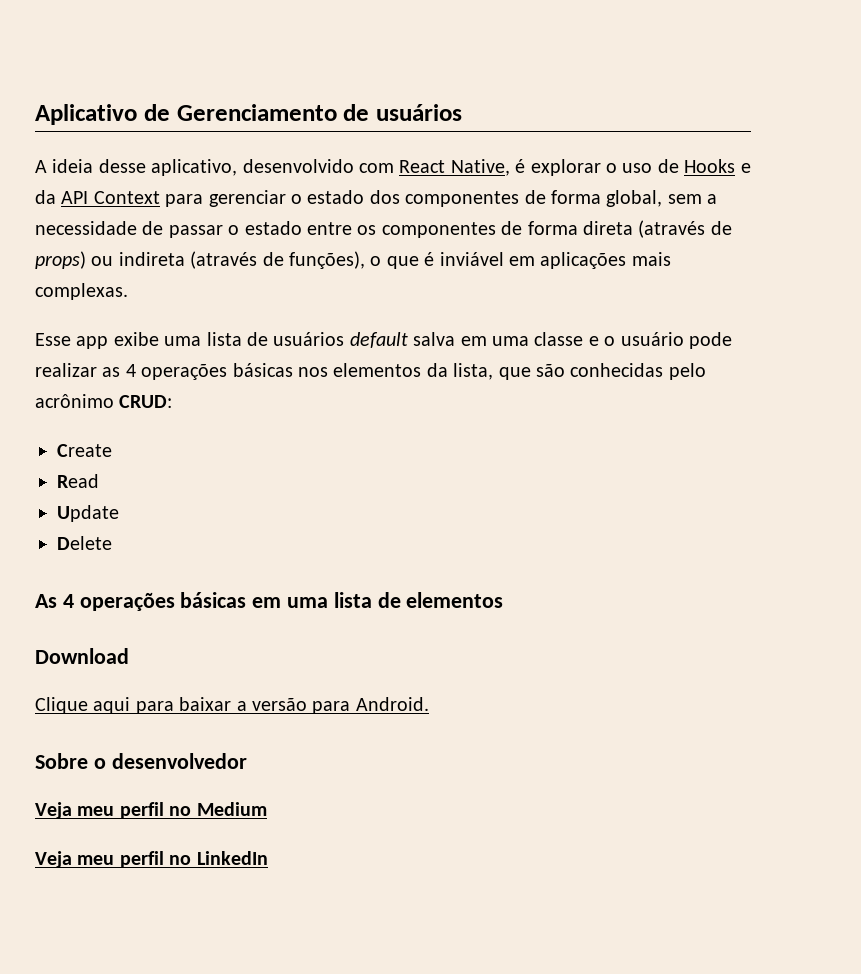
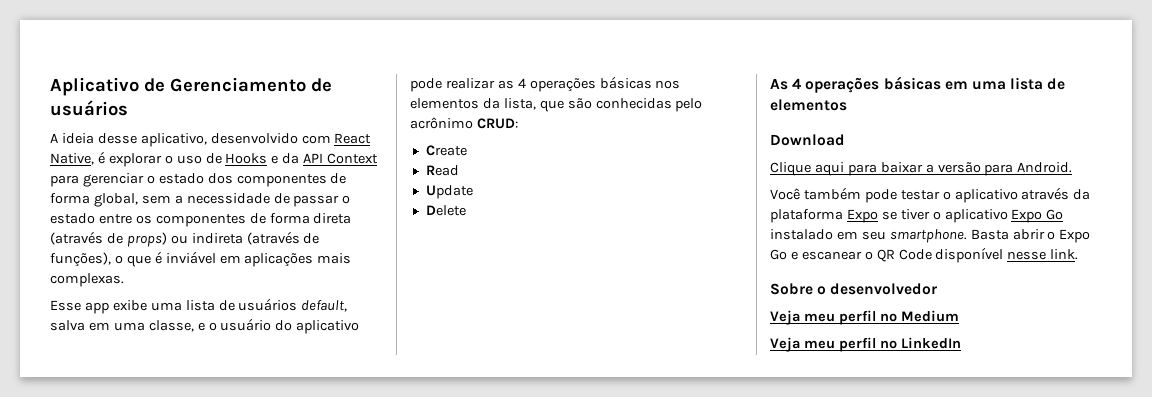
- Esse app exibe uma lista de usuários default salva em uma classe e o usuário pode realizar as 4 operações básicas nos elementos da lista, que são conhecidas pelo acrônimo CRUD:
+ Esse app exibe uma lista de usuários default, salva em uma classe, e o usuário do aplicativo pode realizar as 4 operações básicas nos elementos da lista, que são conhecidas pelo acrônimo CRUD:
+ Você também pode testar o aplicativo através da plataforma Expo se tiver o aplicativo Expo Go instalado em seu smartphone. Basta abrir o Expo Go e escanear o QR Code disponível nesse link.

